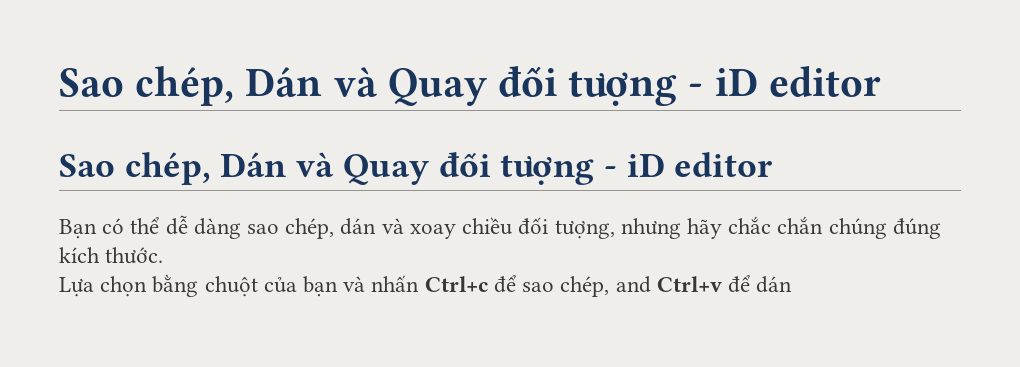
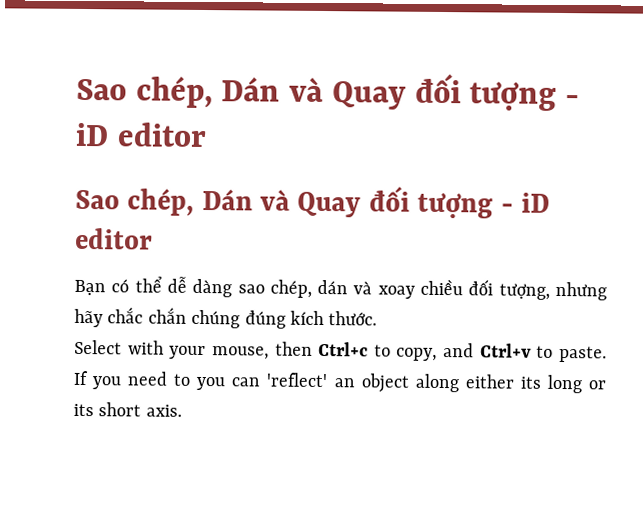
- Lựa chọn bằng chuột của bạn và nhấn Ctrl+c để sao chép, and Ctrl+v để dán
+ Select with your mouse, then Ctrl+c to copy, and Ctrl+v to paste. If you need to you can 'reflect' an object along either its long or its short axis.

